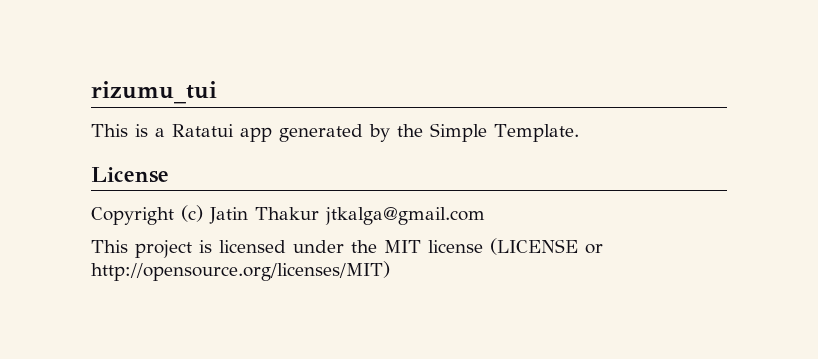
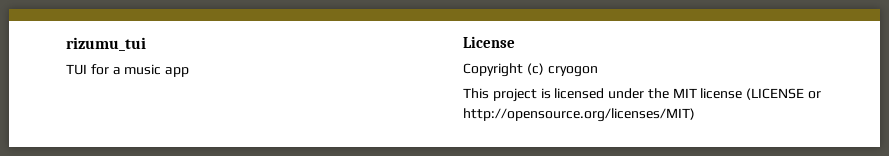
- This is a Ratatui app generated by the Simple Template.
+ TUI for a music app
- Copyright (c) Jatin Thakur jtkalga@gmail.com
+ Copyright (c) cryogon

